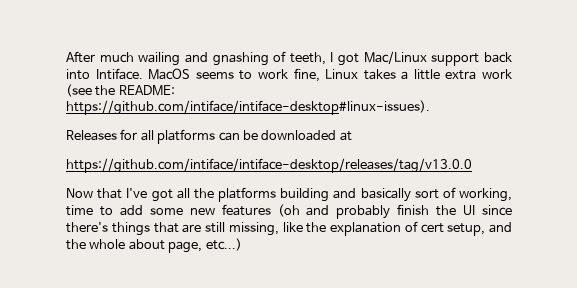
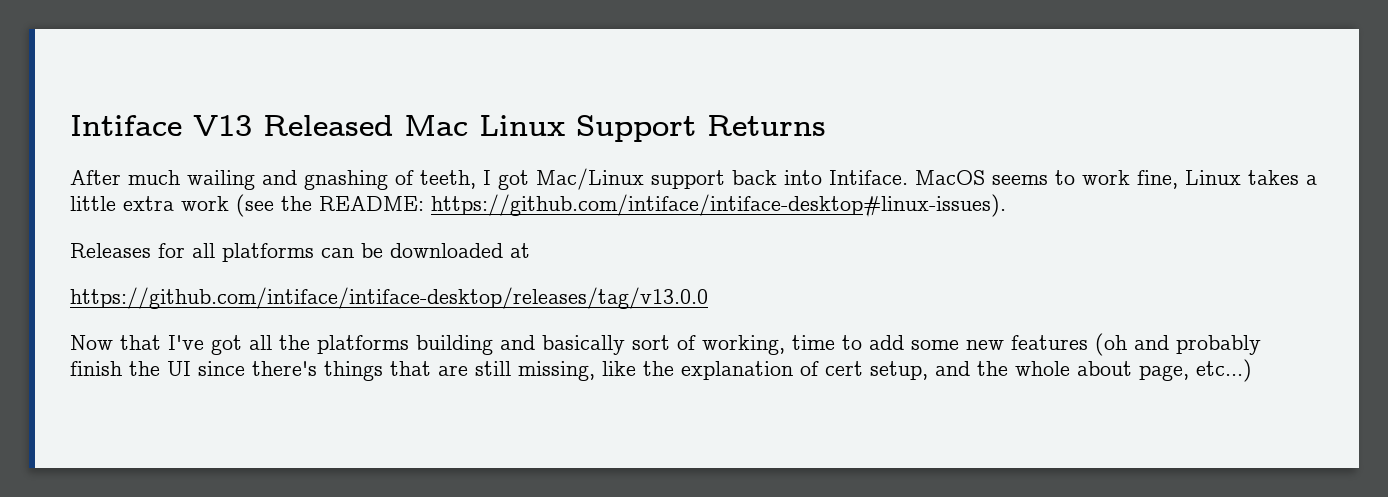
+ Intiface V13 Released Mac Linux Support Returns

